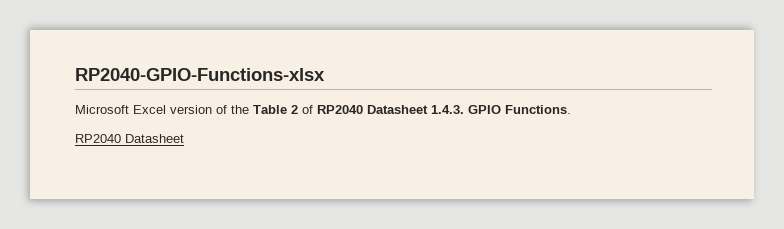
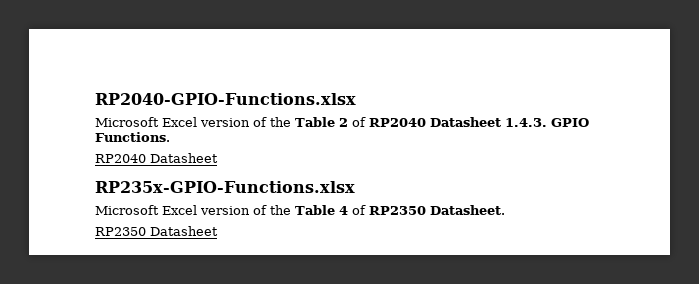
- RP2040-GPIO-Functions-xlsx
+ RP2040-GPIO-Functions.xlsx
+ RP235x-GPIO-Functions.xlsx
+ Microsoft Excel version of the Table 4 of RP2350 Datasheet.
+ RP2350 Datasheet

